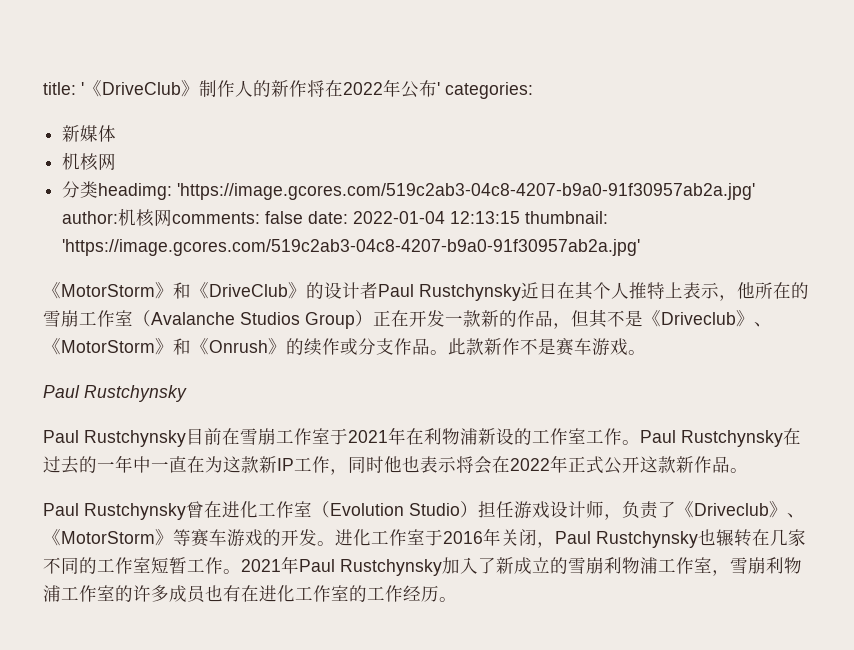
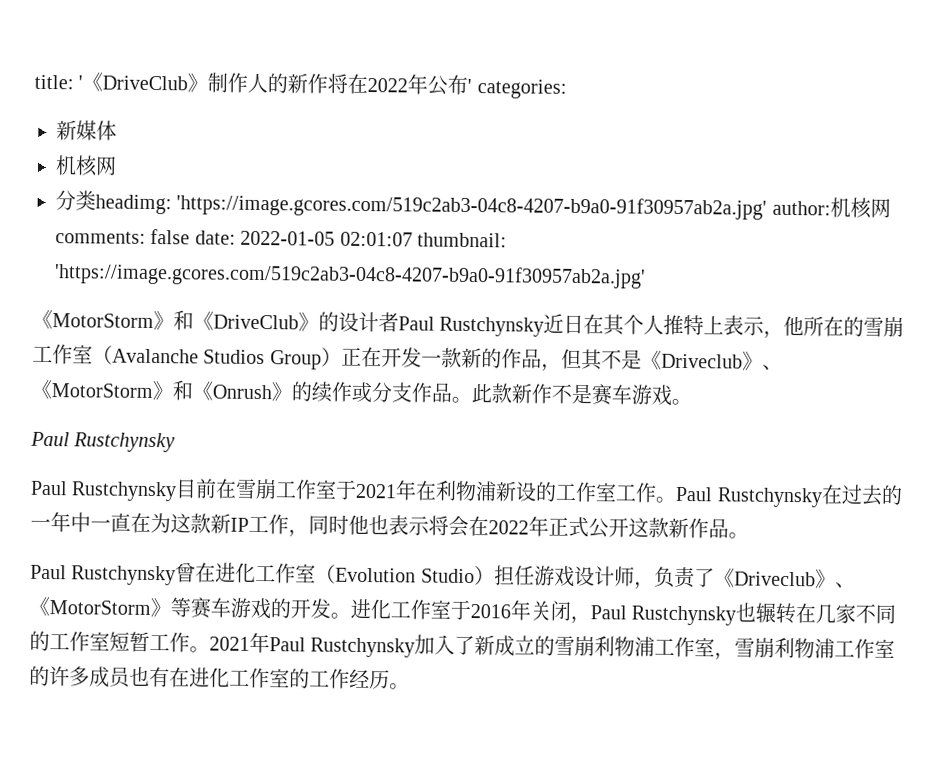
- 分类headimg: 'https://image.gcores.com/519c2ab3-04c8-4207-b9a0-91f30957ab2a.jpg' author:机核网comments: false date: 2022-01-04 12:13:15 thumbnail: 'https://image.gcores.com/519c2ab3-04c8-4207-b9a0-91f30957ab2a.jpg'
+ 分类headimg: 'https://image.gcores.com/519c2ab3-04c8-4207-b9a0-91f30957ab2a.jpg' author:机核网comments: false date: 2022-01-05 02:01:07 thumbnail: 'https://image.gcores.com/519c2ab3-04c8-4207-b9a0-91f30957ab2a.jpg'

